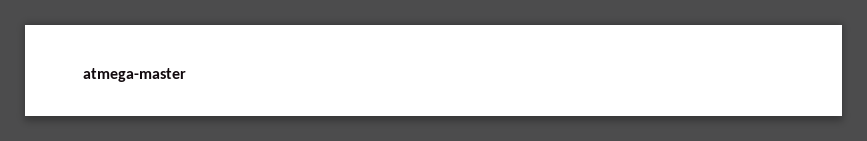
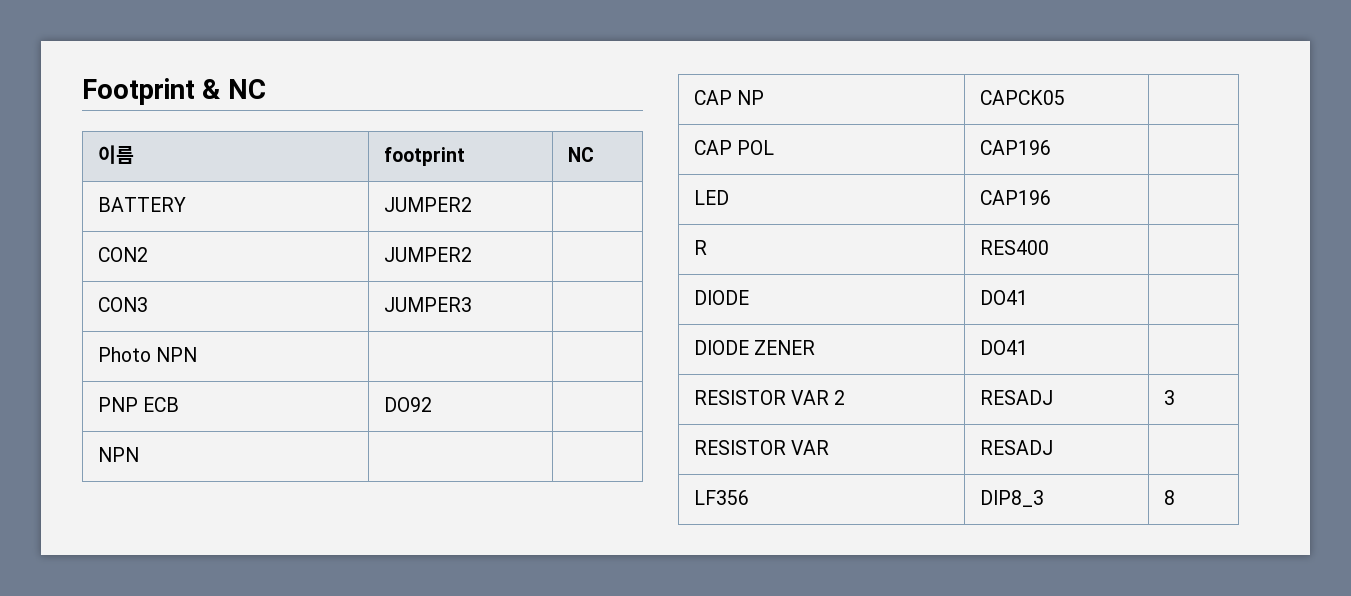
- atmega-master
+ Footprint & NC
+ 이름 | footprint | NC
+ BATTERY | JUMPER2 |
+ CON2 | JUMPER2 |
+ CON3 | JUMPER3 |
+ Photo NPN | |
+ PNP ECB | DO92 |
+ NPN | |
+ CAP NP | CAPCK05 |
+ CAP POL | CAP196 |
+ LED | CAP196 |
+ R | RES400 |
+ DIODE | DO41 |
+ DIODE ZENER | DO41 |
+ RESISTOR VAR 2 | RESADJ | 3
+ RESISTOR VAR | RESADJ |
+ LF356 | DIP8_3 | 8

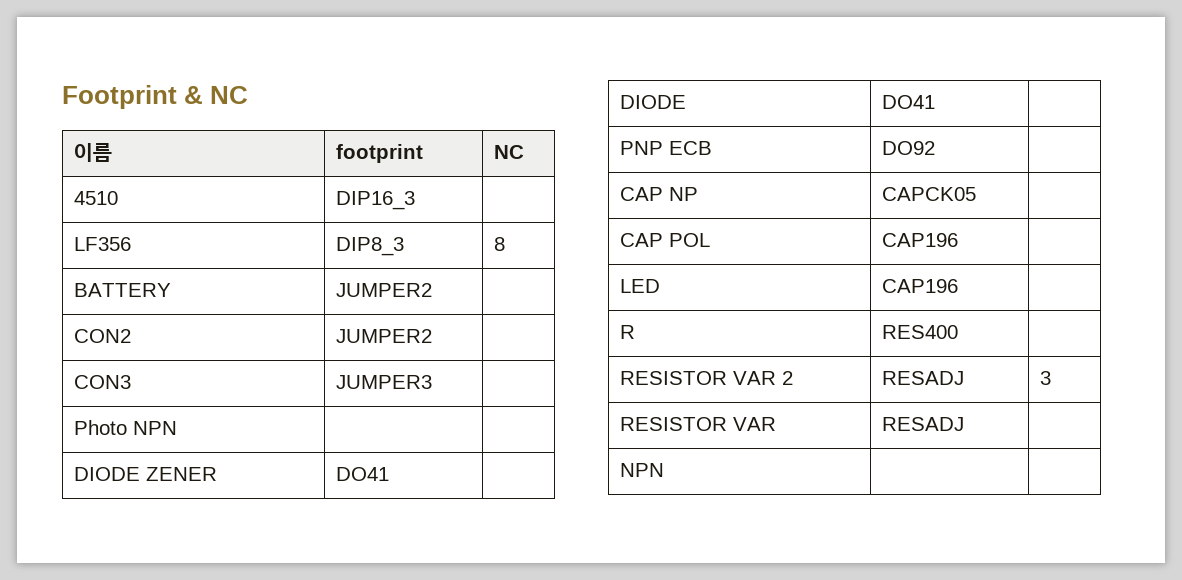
+ 4510 | DIP16_3 |
+ LF356 | DIP8_3 | 8
+ DIODE ZENER | DO41 |
+ DIODE | DO41 |
  PNP ECB | DO92 |
- NPN | |
- DIODE | DO41 |
- DIODE ZENER | DO41 |
  RESISTOR VAR | RESADJ |
- LF356 | DIP8_3 | 8
+ NPN | |

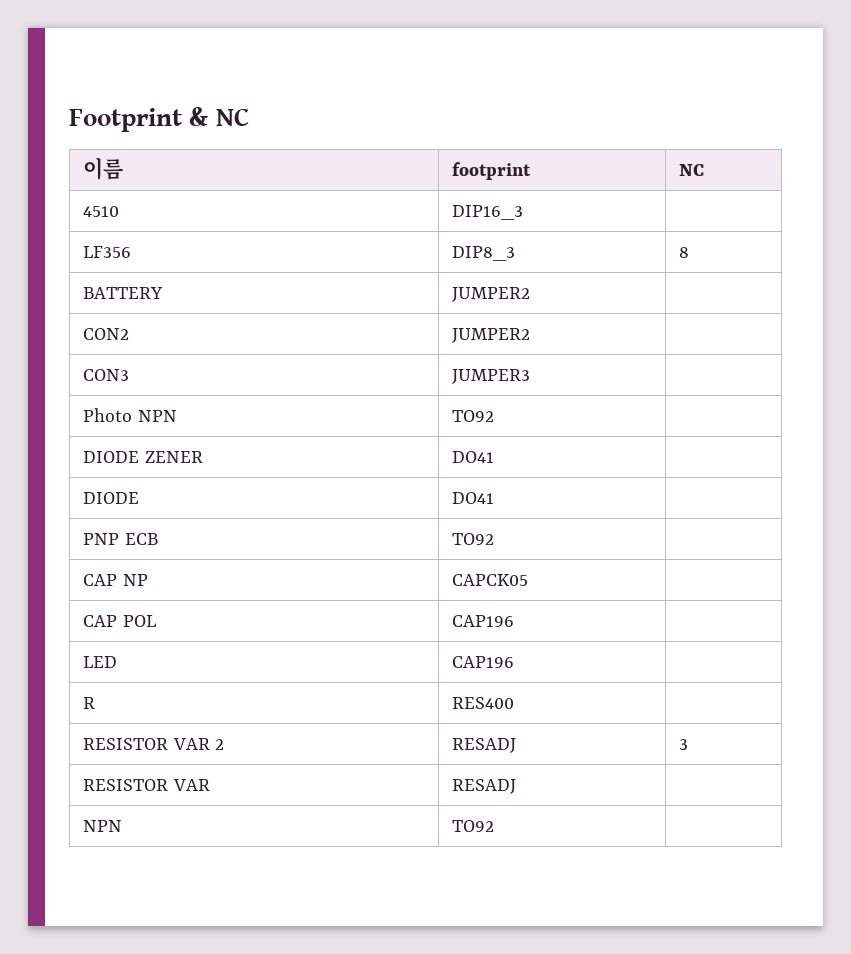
- Photo NPN | |
+ Photo NPN | TO92 |
- PNP ECB | DO92 |
+ PNP ECB | TO92 |
  RESISTOR VAR | RESADJ |
- NPN | |
+ NPN | TO92 |

